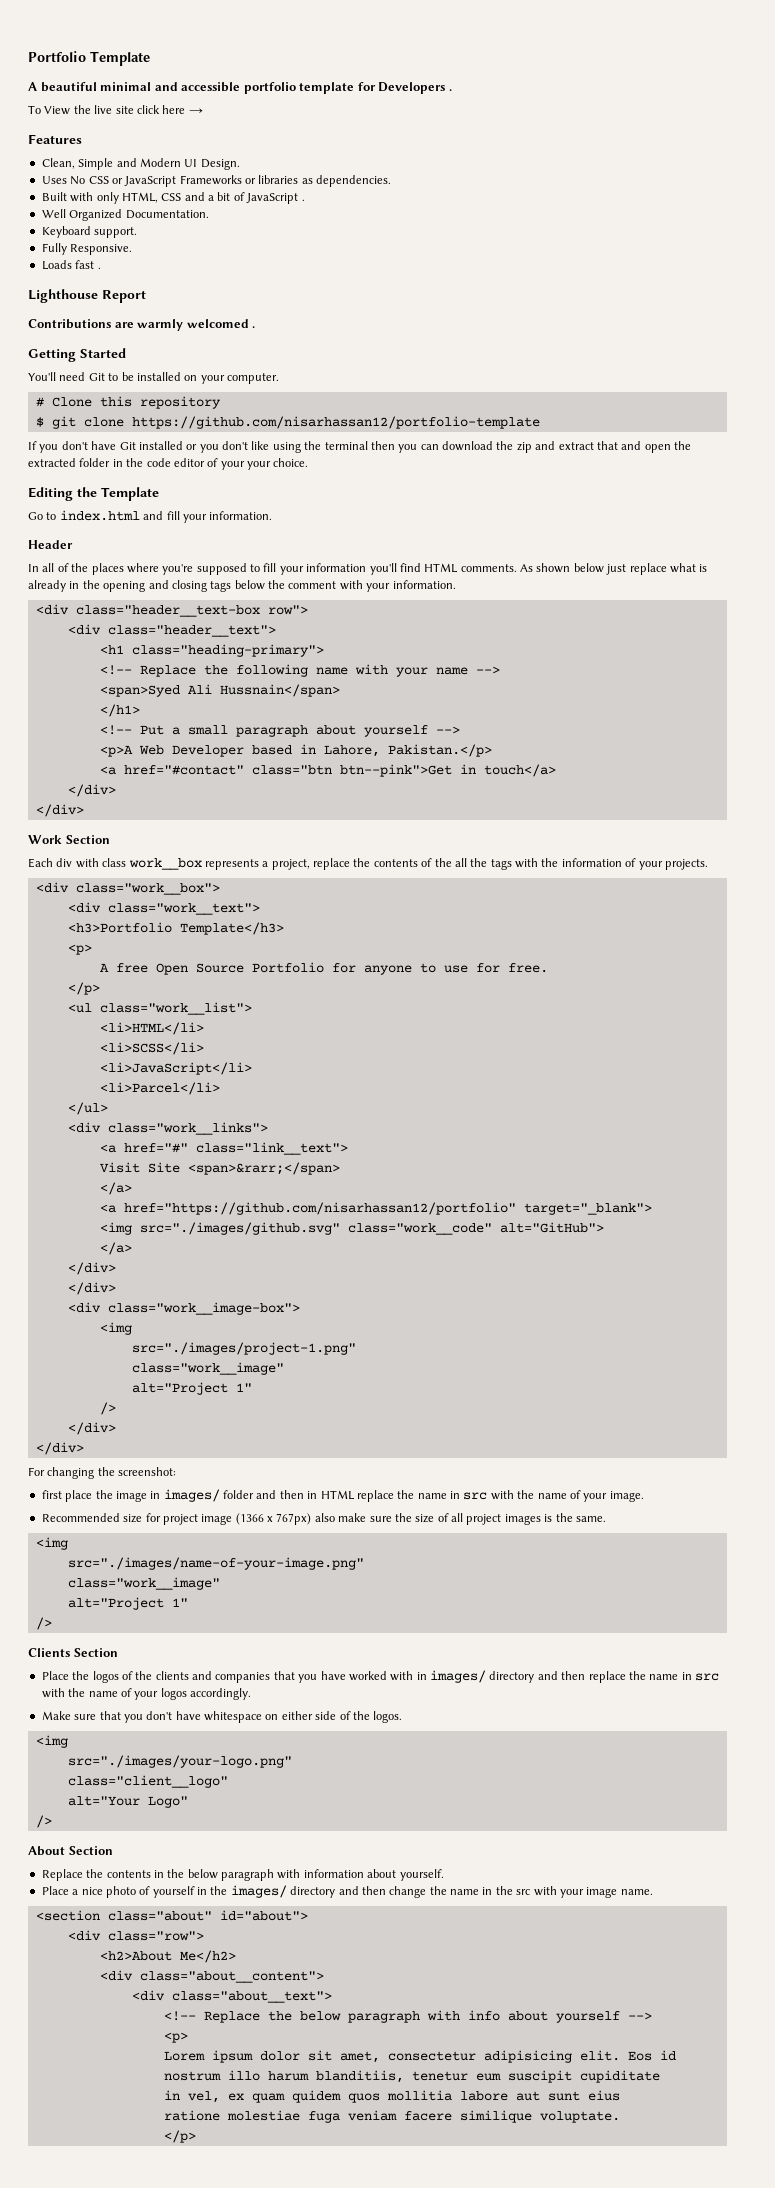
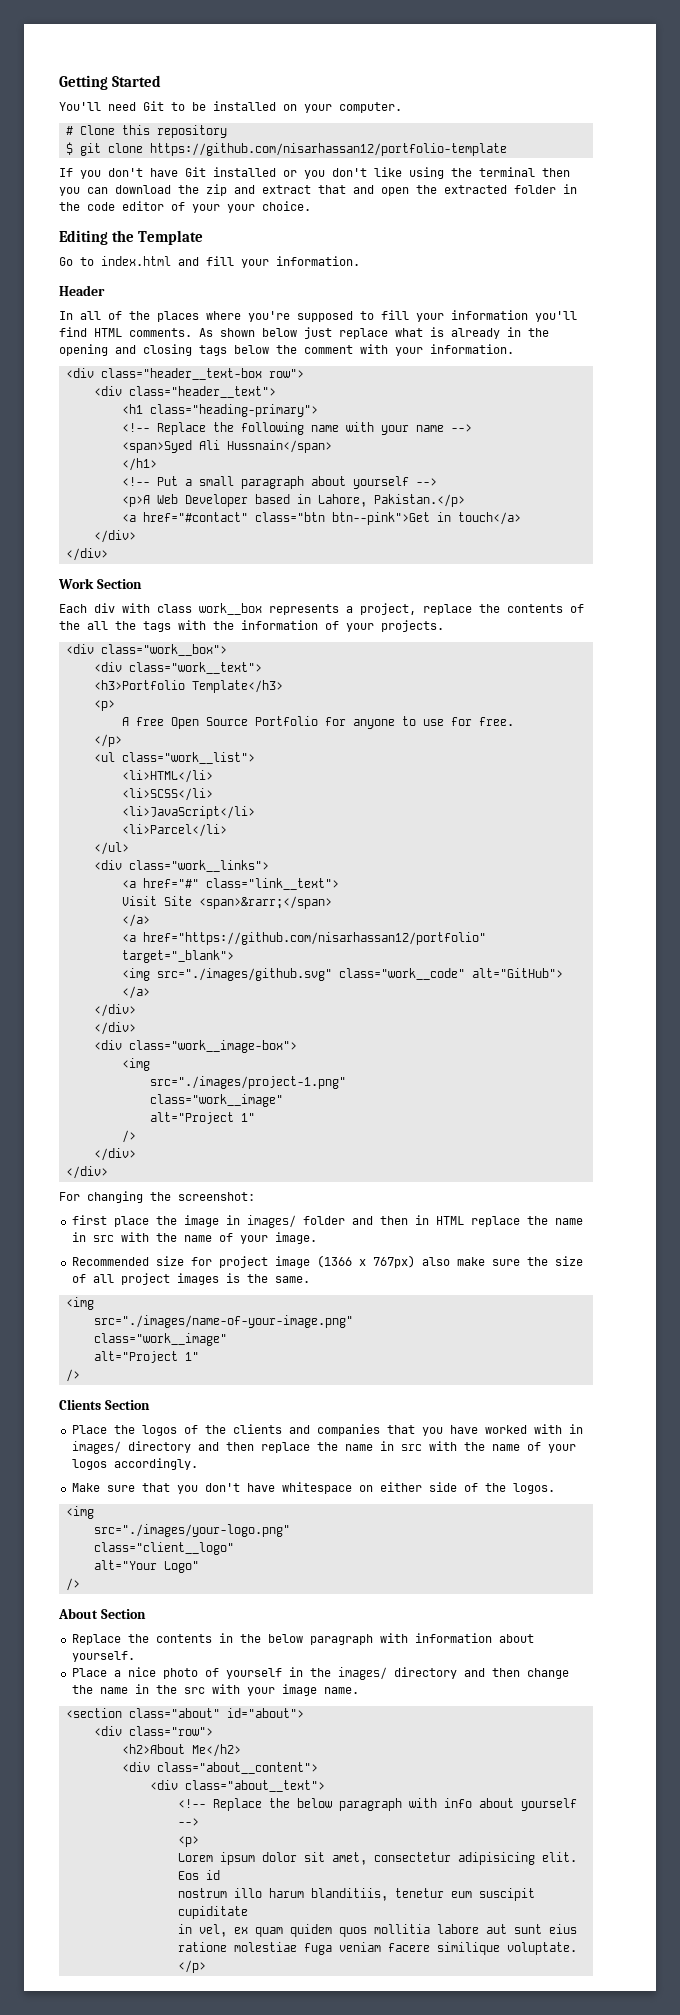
- Portfolio Template
- A beautiful minimal and accessible portfolio template for Developers .
- To View the live site click here →
- Features
- Clean, Simple and Modern UI Design.
- Uses No CSS or JavaScript Frameworks or libraries as dependencies.
- Built with only HTML, CSS and a bit of JavaScript .
- Well Organized Documentation.
- Keyboard support.
- Fully Responsive.
- Loads fast .
- Lighthouse Report
- Contributions are warmly welcomed .

